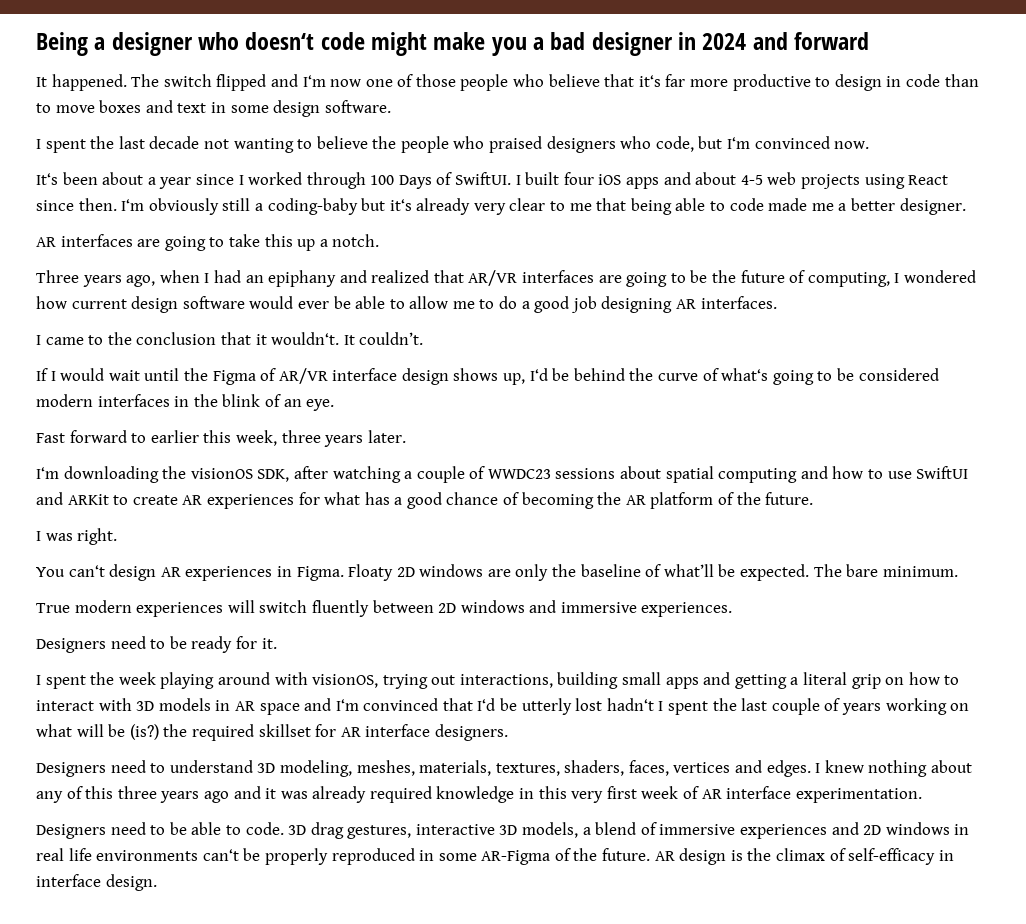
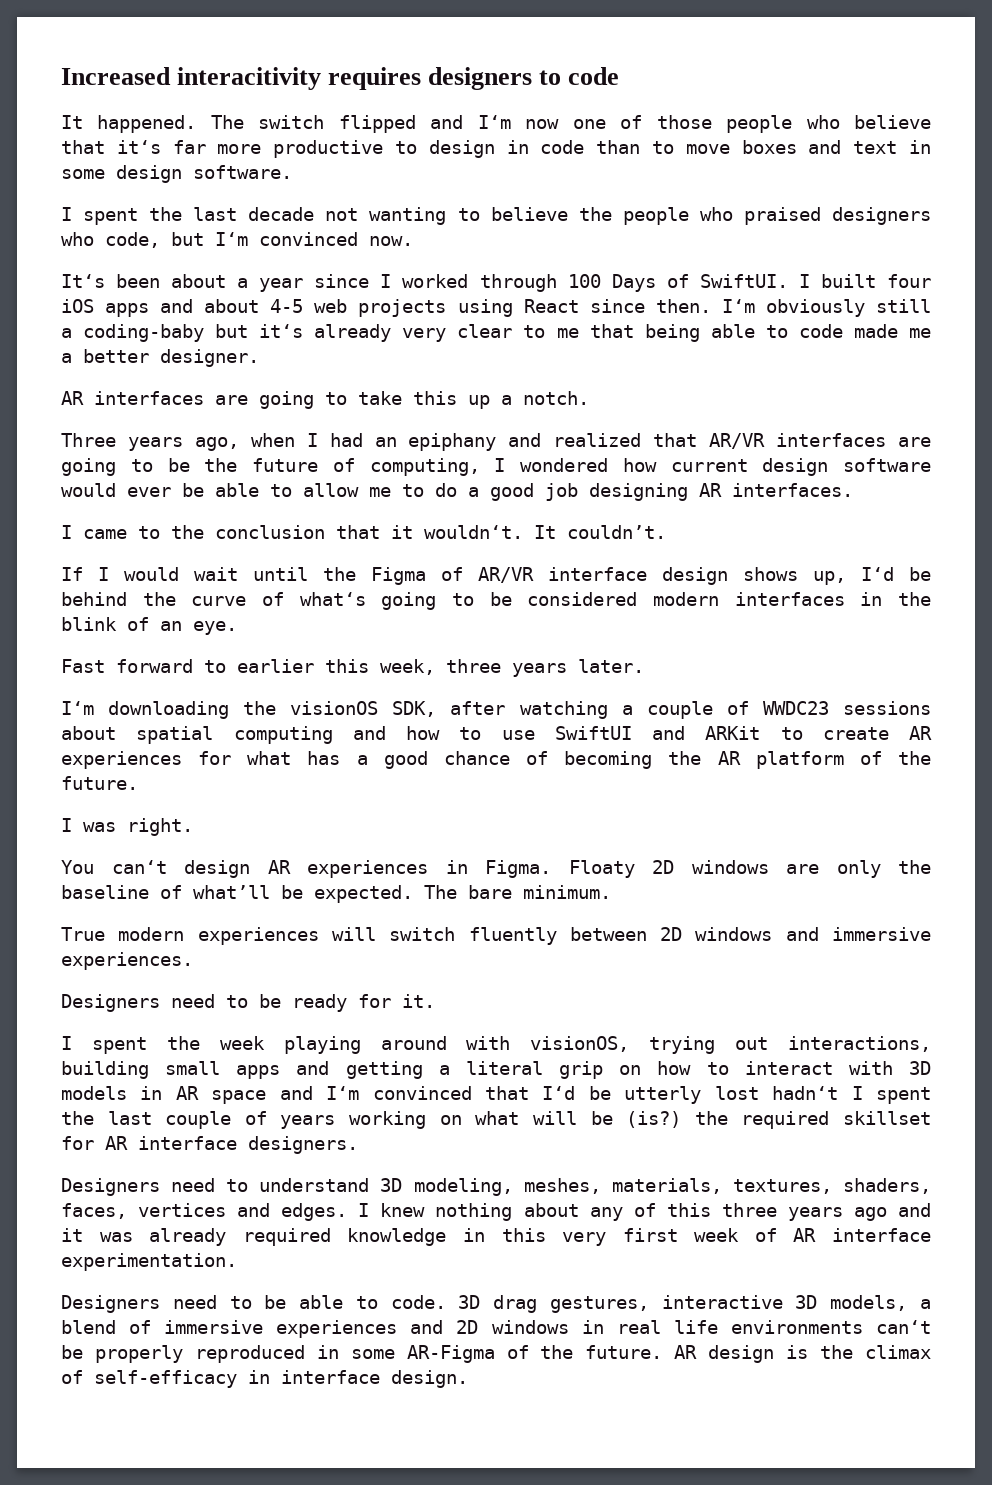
- Being a designer who doesn‘t code might make you a bad designer in 2024 and forward
+ Increased interacitivity requires designers to code

